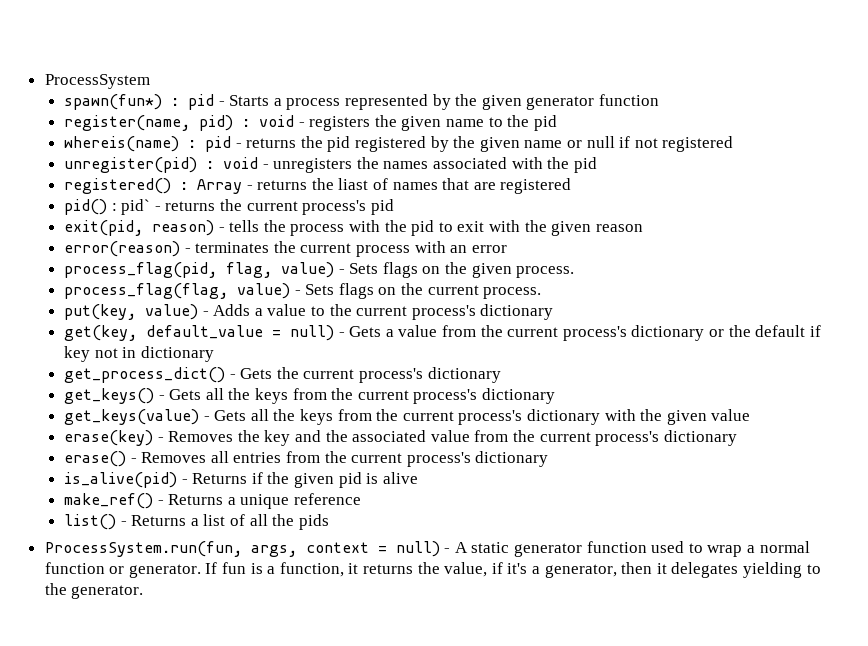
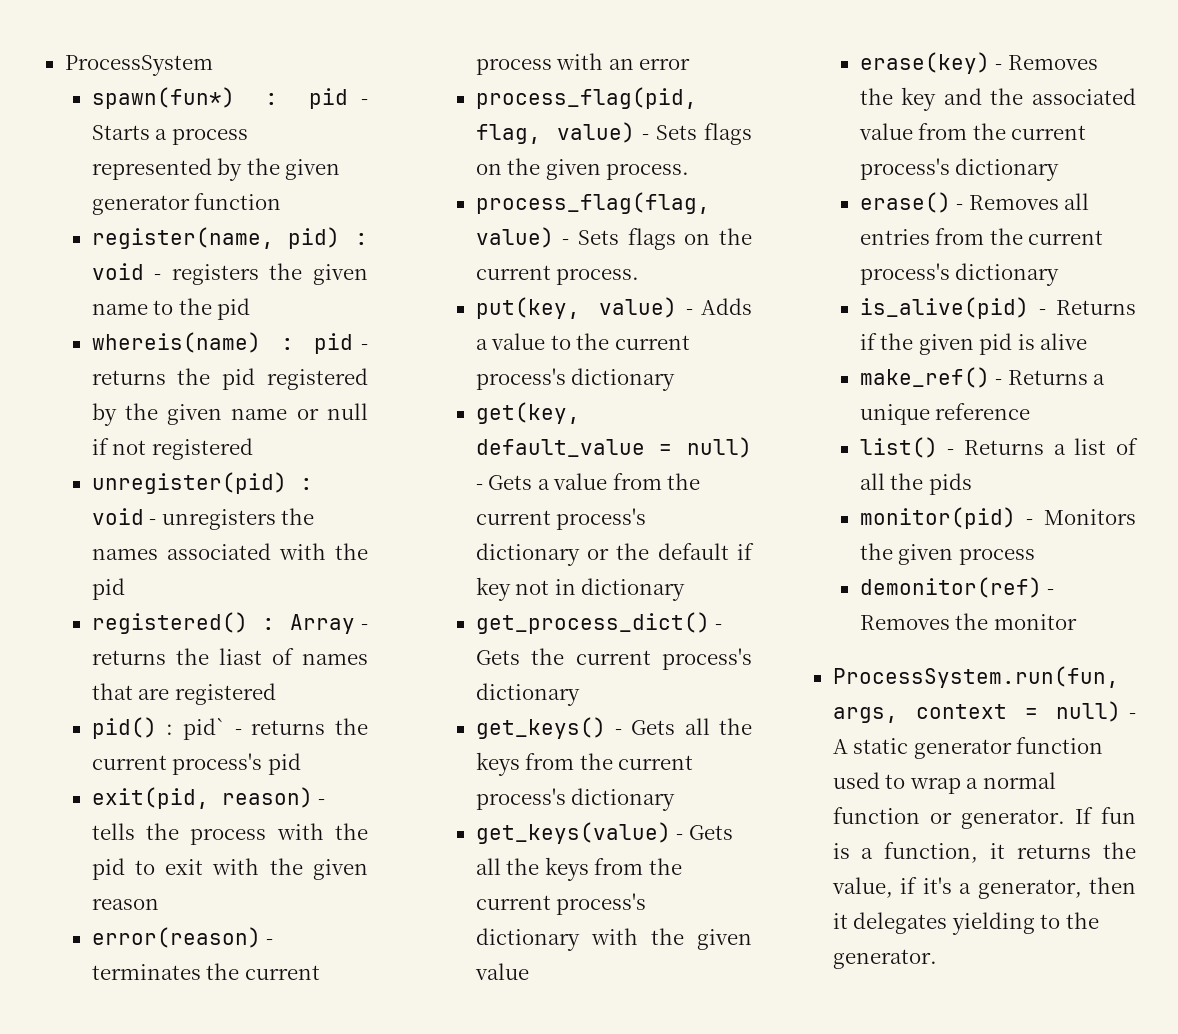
+ monitor(pid) - Monitors the given process
+ demonitor(ref) - Removes the monitor

